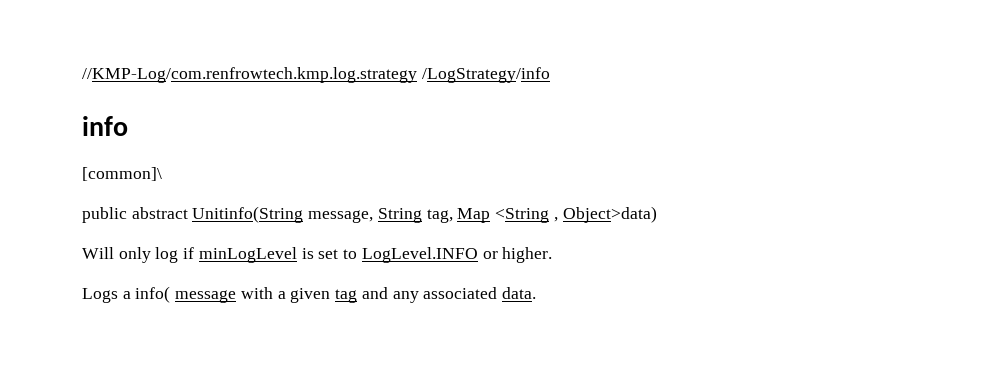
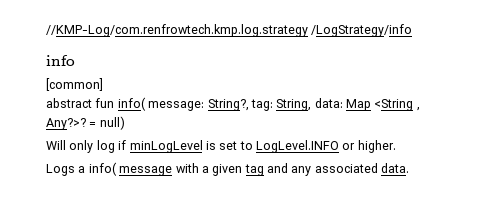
- [common]\
- public abstract Unitinfo(String message, String tag, Map <String , Object>data)
+ [common]
+ abstract fun info( message: String?, tag: String, data: Map <String , Any?>? = null)

